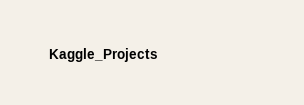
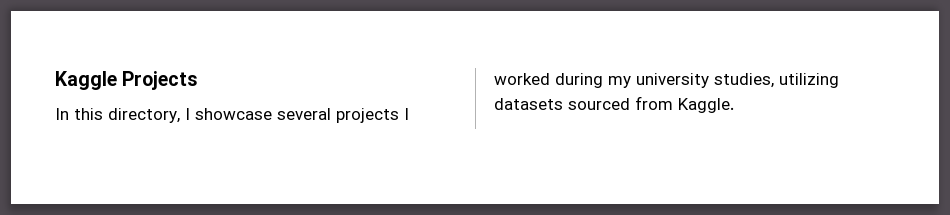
- Kaggle_Projects
+ Kaggle Projects
+ In this directory, I showcase several projects I worked during my university studies, utilizing datasets sourced from Kaggle.

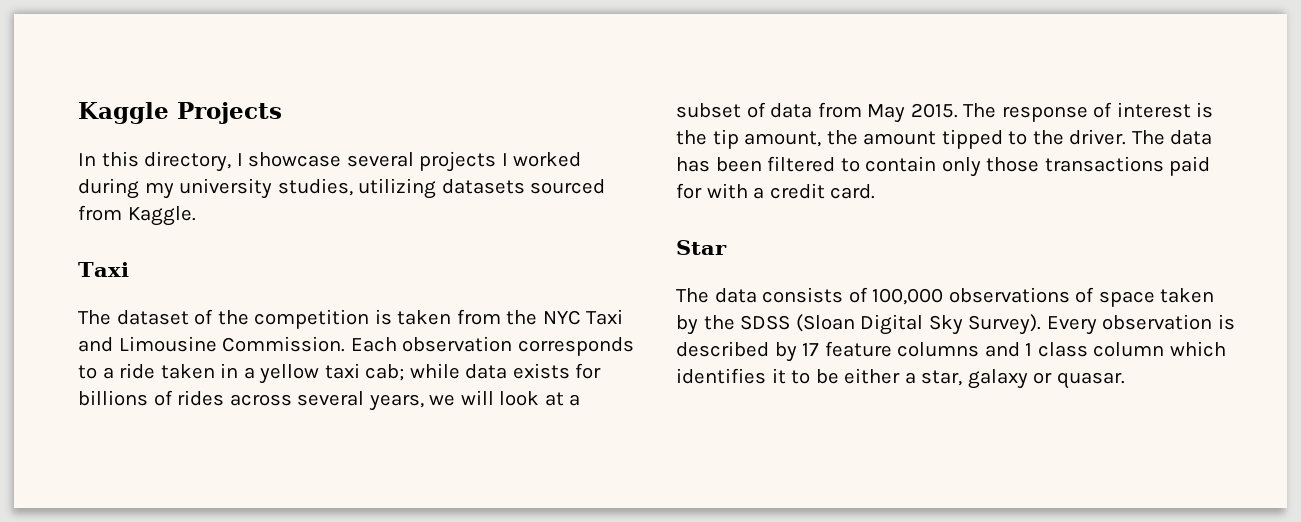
  In this directory, I showcase several projects I worked during my university studies, utilizing datasets sourced from Kaggle.
+ Taxi
+ The dataset of the competition is taken from the NYC Taxi and Limousine Commission. Each observation corresponds to a ride taken in a yellow taxi cab; while data exists for billions of rides across several years, we will look at a subset of data from May 2015. The response of interest is the tip amount, the amount tipped to the driver. The data has been filtered to contain only those transactions paid for with a credit card.
+ Star
+ The data consists of 100,000 observations of space taken by the SDSS (Sloan Digital Sky Survey). Every observation is described by 17 feature columns and 1 class column which identifies it to be either a star, galaxy or quasar.

